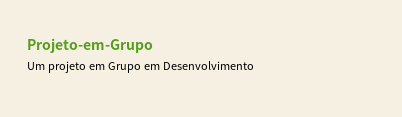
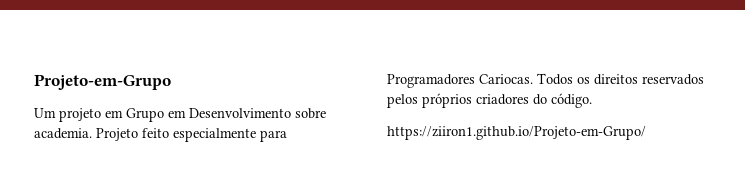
- Um projeto em Grupo em Desenvolvimento
+ Um projeto em Grupo em Desenvolvimento sobre academia. Projeto feito especialmente para Programadores Cariocas. Todos os direitos reservados pelos próprios criadores do código.
+ https://ziiron1.github.io/Projeto-em-Grupo/

